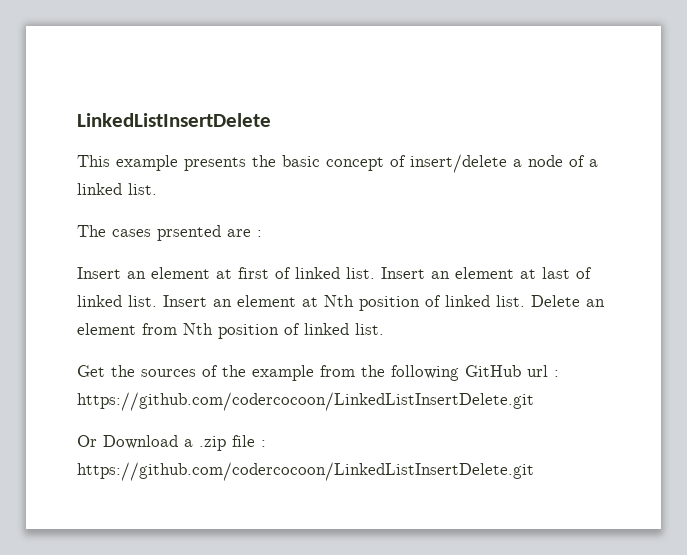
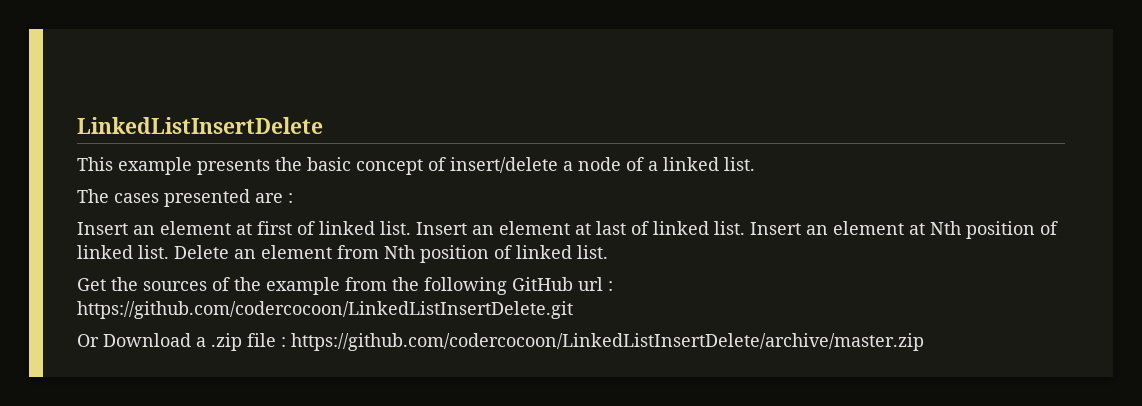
- The cases prsented are :
+ The cases presented are :
- Or Download a .zip file : https://github.com/codercocoon/LinkedListInsertDelete.git
+ Or Download a .zip file : https://github.com/codercocoon/LinkedListInsertDelete/archive/master.zip

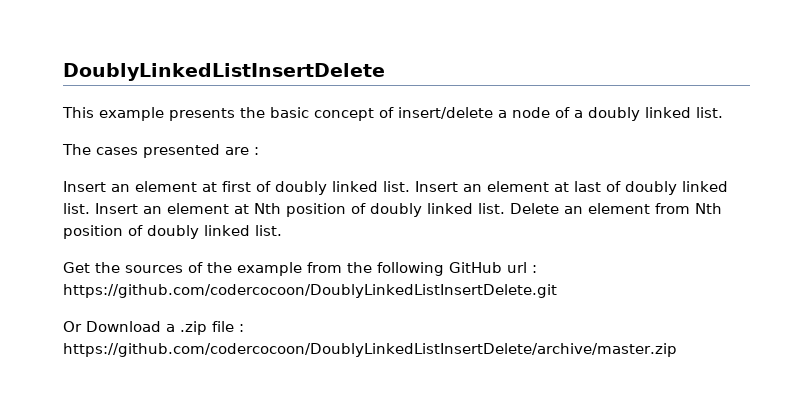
- LinkedListInsertDelete
+ DoublyLinkedListInsertDelete
- This example presents the basic concept of insert/delete a node of a linked list.
+ This example presents the basic concept of insert/delete a node of a doubly linked list.
- Insert an element at first of linked list.
+ Insert an element at first of doubly linked list.
- Insert an element at last of linked list.
+ Insert an element at last of doubly linked list.
- Insert an element at Nth position of linked list.
+ Insert an element at Nth position of doubly linked list.
- Delete an element from Nth position of linked list.
+ Delete an element from Nth position of doubly linked list.
- Get the sources of the example from the following GitHub url : https://github.com/codercocoon/LinkedListInsertDelete.git
+ Get the sources of the example from the following GitHub url : https://github.com/codercocoon/DoublyLinkedListInsertDelete.git
- Or Download a .zip file : https://github.com/codercocoon/LinkedListInsertDelete/archive/master.zip
+ Or Download a .zip file : https://github.com/codercocoon/DoublyLinkedListInsertDelete/archive/master.zip

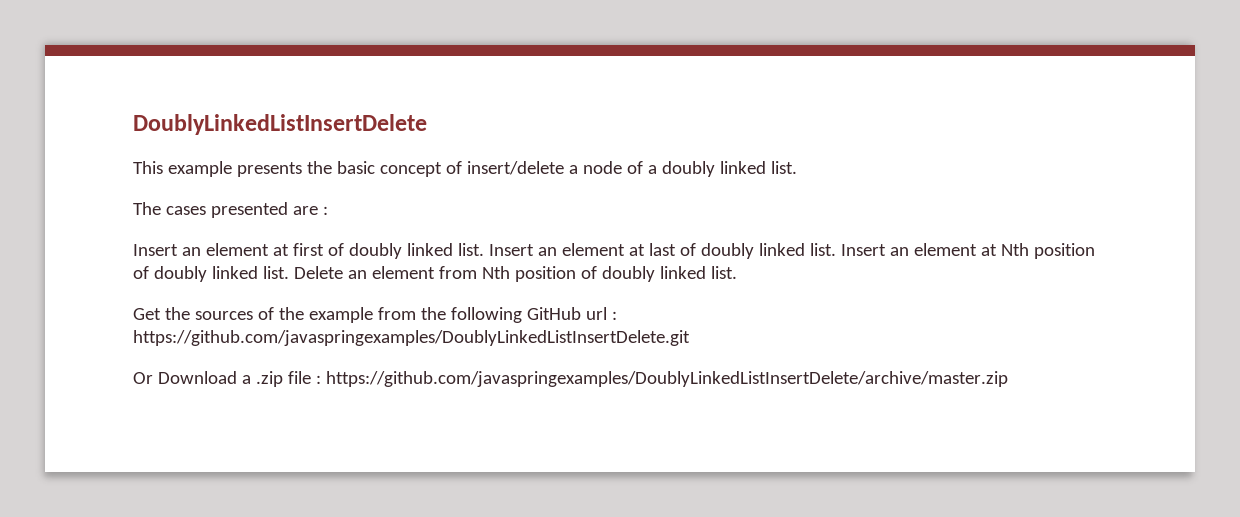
- Get the sources of the example from the following GitHub url : https://github.com/codercocoon/DoublyLinkedListInsertDelete.git
+ Get the sources of the example from the following GitHub url : https://github.com/javaspringexamples/DoublyLinkedListInsertDelete.git
- Or Download a .zip file : https://github.com/codercocoon/DoublyLinkedListInsertDelete/archive/master.zip
+ Or Download a .zip file : https://github.com/javaspringexamples/DoublyLinkedListInsertDelete/archive/master.zip

